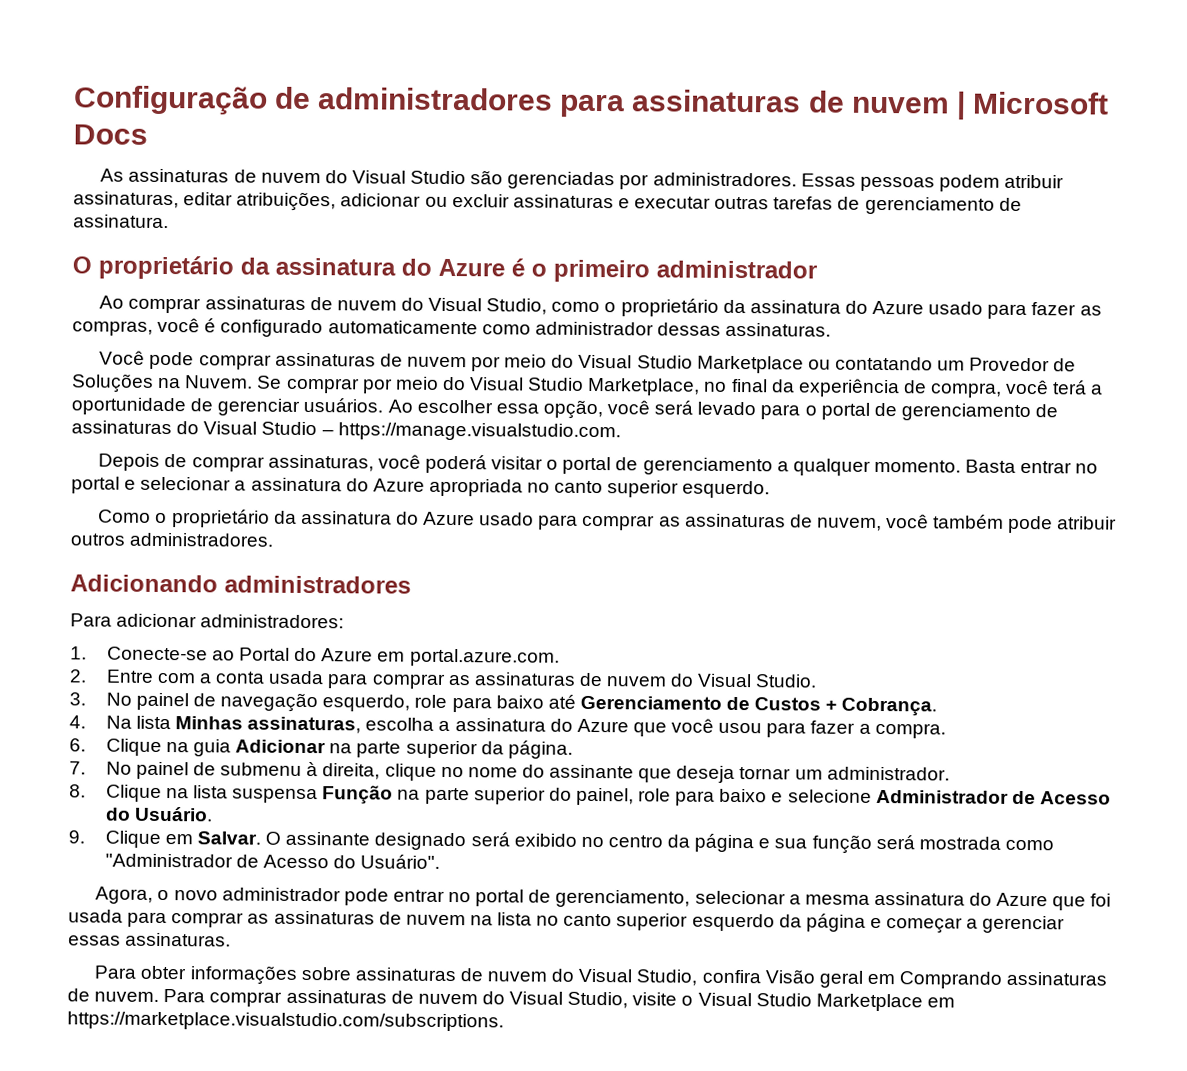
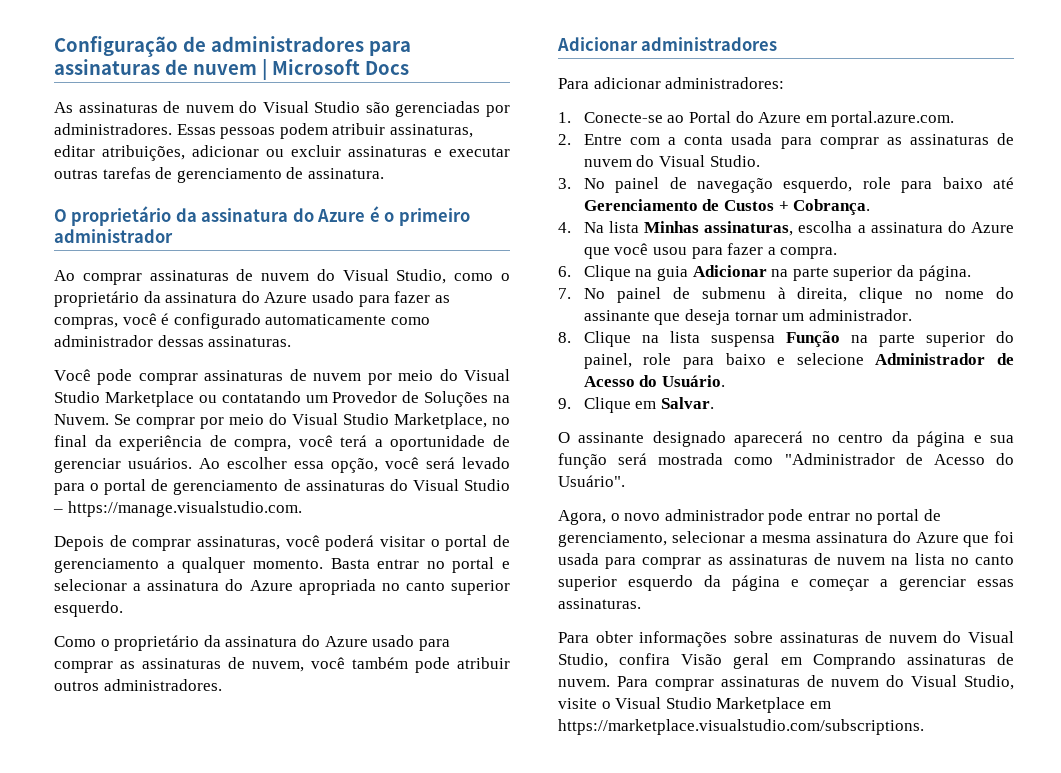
- Adicionando administradores
+ Adicionar administradores
- 9. Clique em Salvar. O assinante designado será exibido no centro da página e sua função será mostrada como "Administrador de Acesso do Usuário".
+ 9. Clique em Salvar.
+ O assinante designado aparecerá no centro da página e sua função será mostrada como "Administrador de Acesso do Usuário".

